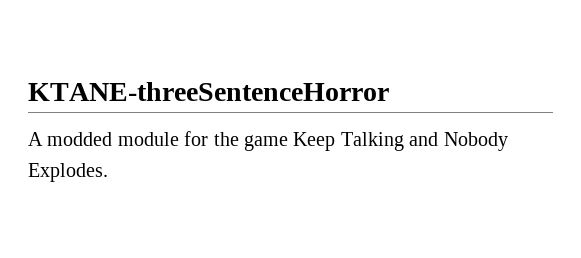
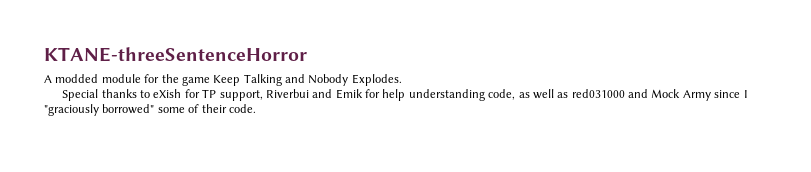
+ Special thanks to eXish for TP support, Riverbui and Emik for help understanding code, as well as red031000 and Mock Army since I "graciously borrowed" some of their code.

